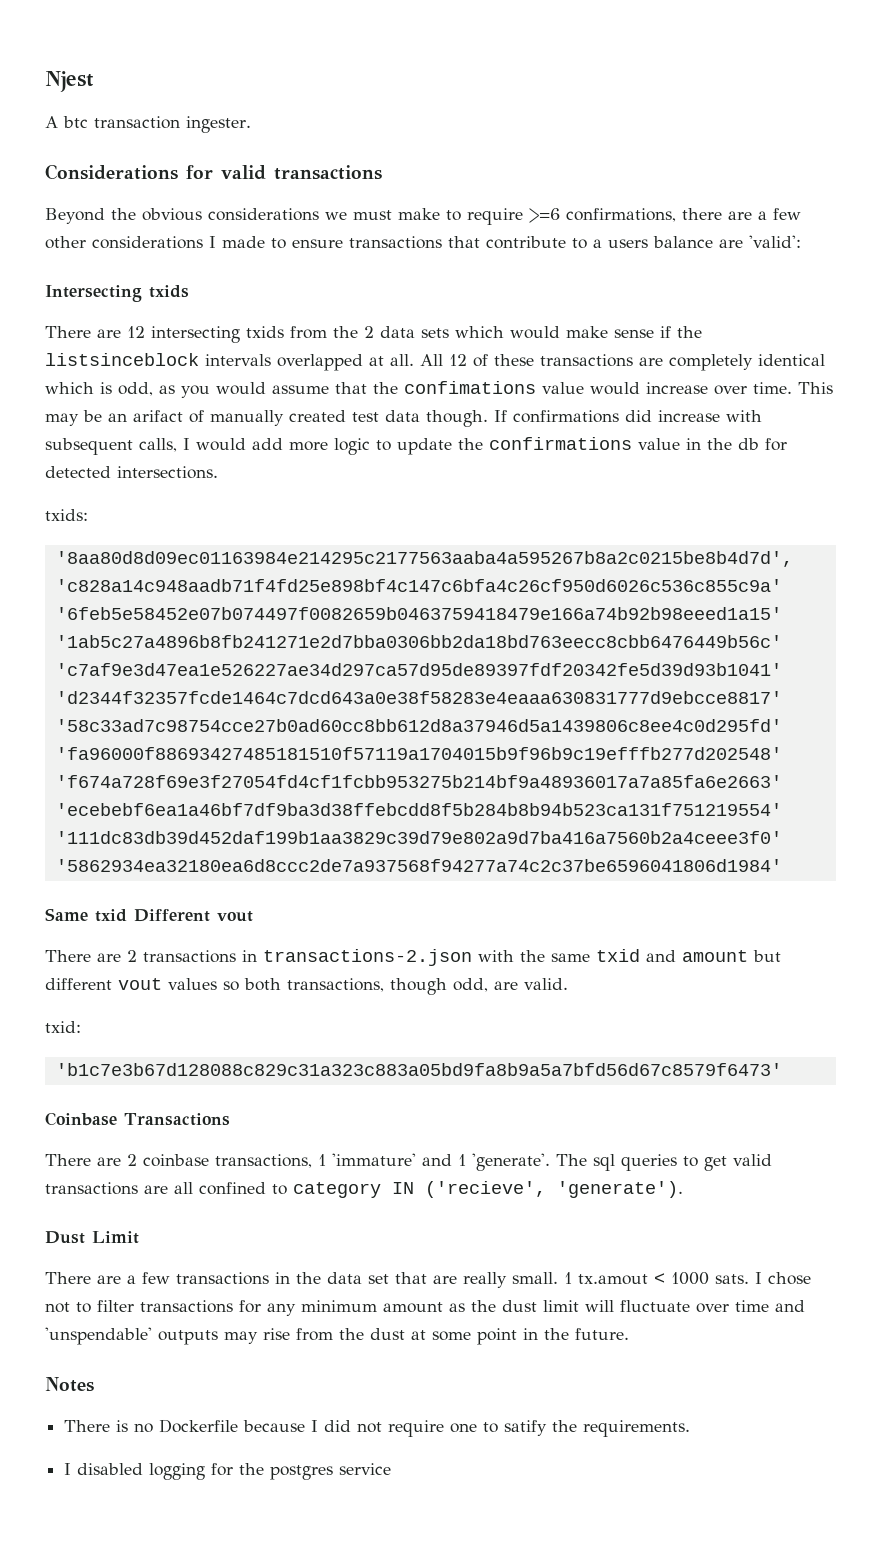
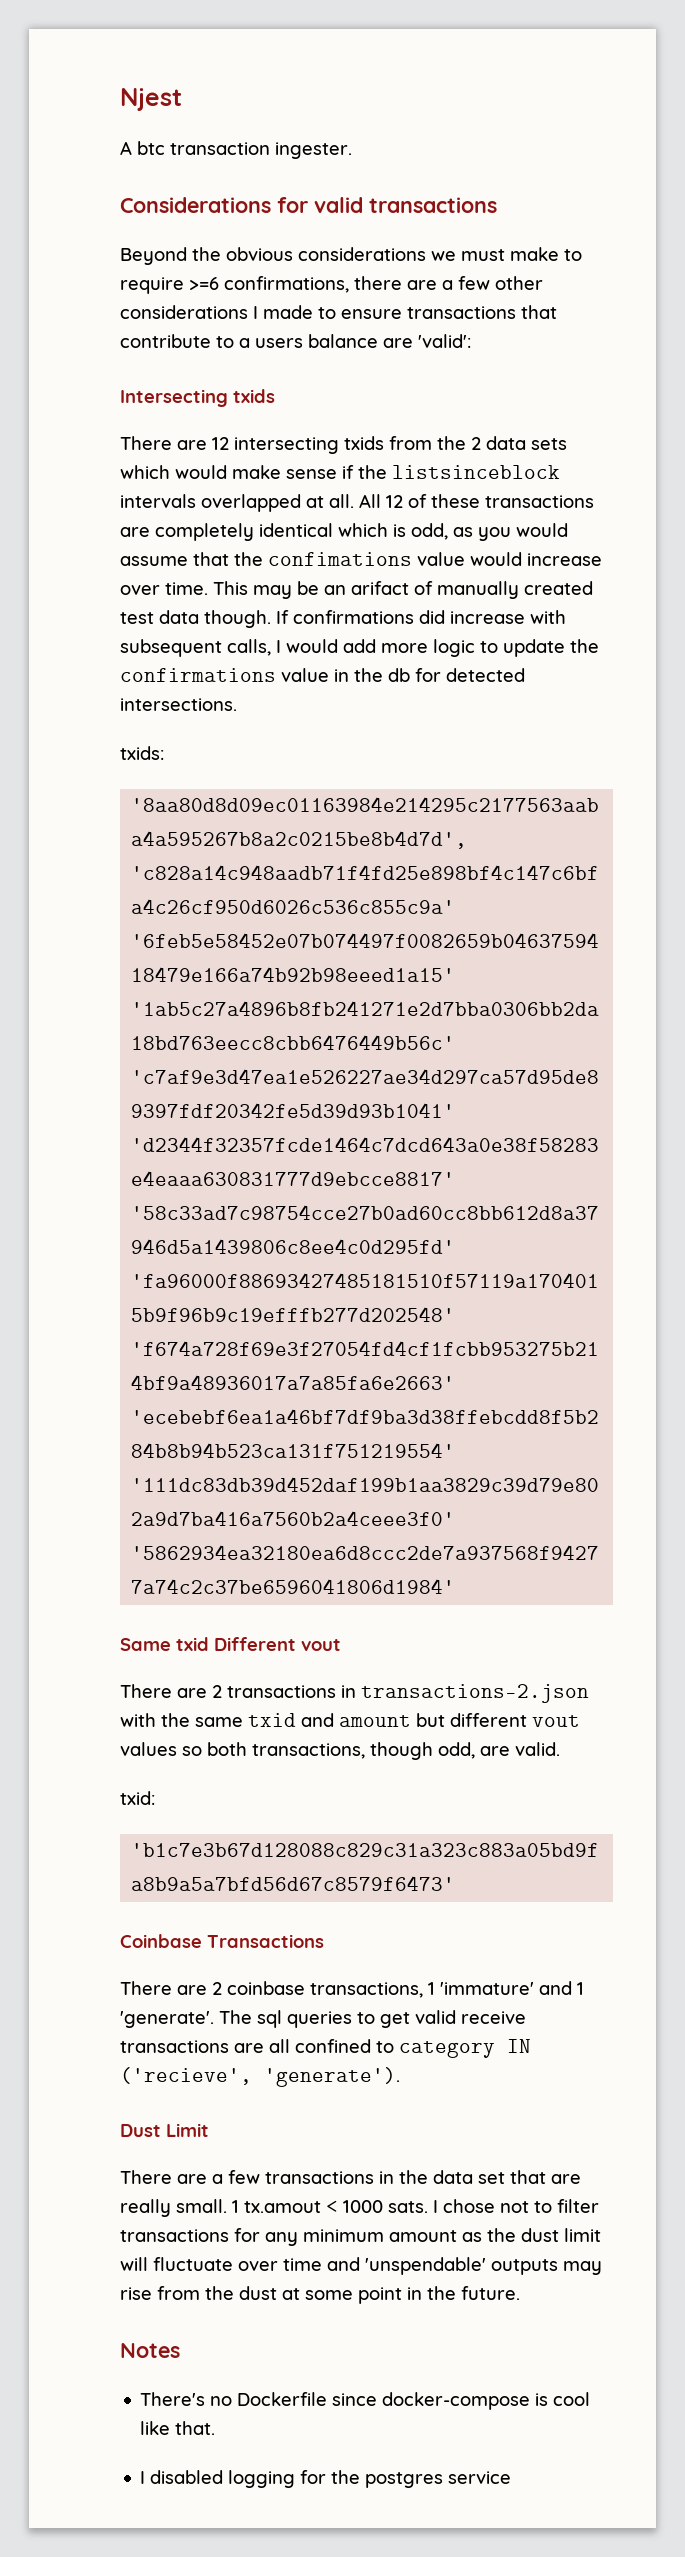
- The sql queries to get valid transactions are all confined to category IN ('recieve', 'generate').
+ The sql queries to get valid receive transactions are all confined to category IN ('recieve', 'generate').
- There is no Dockerfile because I did not require one to satify the requirements.
+ There's no Dockerfile since docker-compose is cool like that.

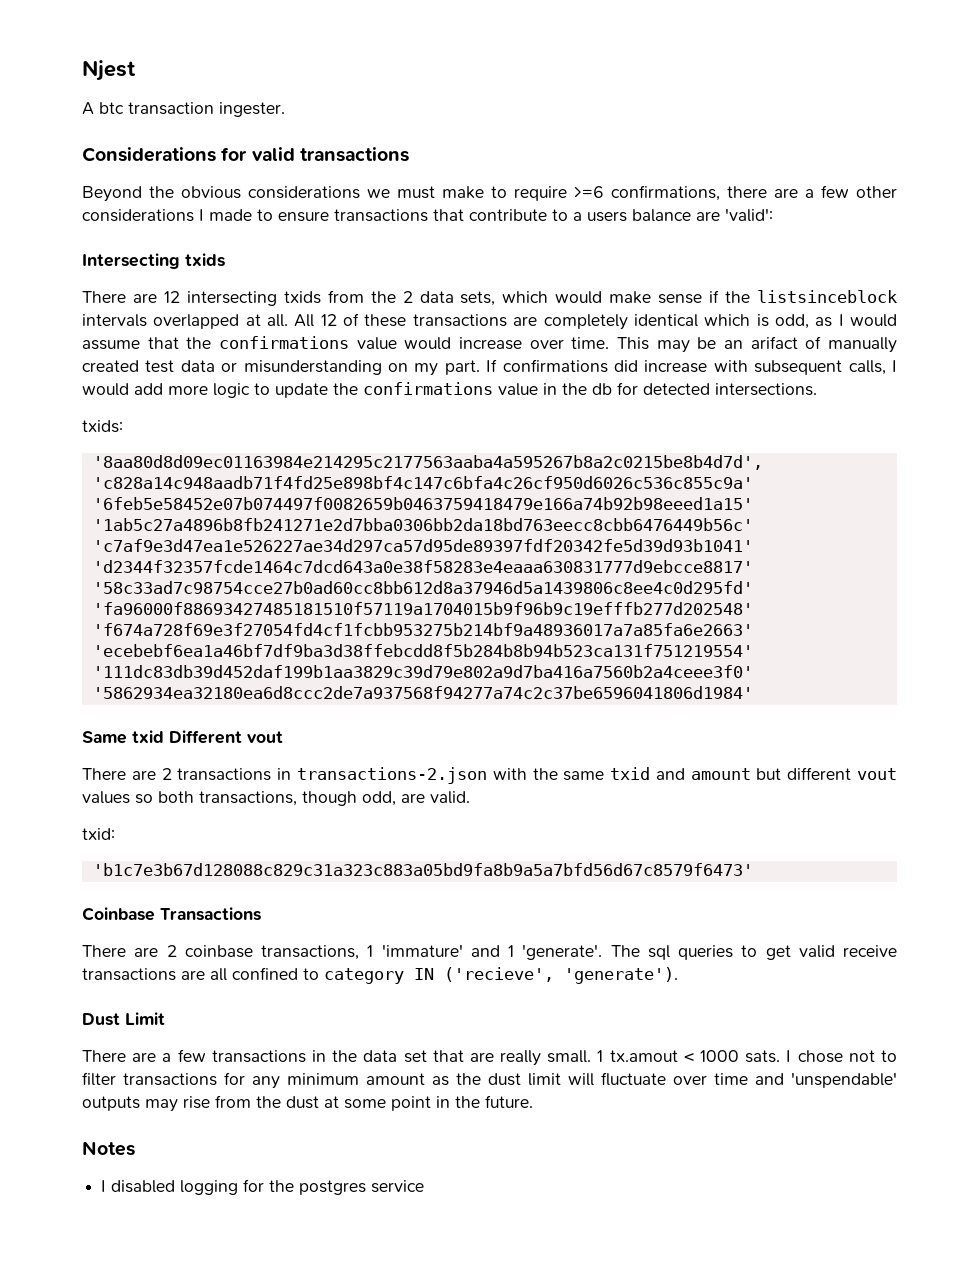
- There are 12 intersecting txids from the 2 data sets which would make sense if the listsinceblock intervals overlapped at all.
+ There are 12 intersecting txids from the 2 data sets, which would make sense if the listsinceblock intervals overlapped at all.
- All 12 of these transactions are completely identical which is odd, as you would assume that the confimations value would increase over time.
+ All 12 of these transactions are completely identical which is odd, as I would assume that the confirmations value would increase over time.
- This may be an arifact of manually created test data though.
+ This may be an arifact of manually created test data or misunderstanding on my part.
- There's no Dockerfile since docker-compose is cool like that.

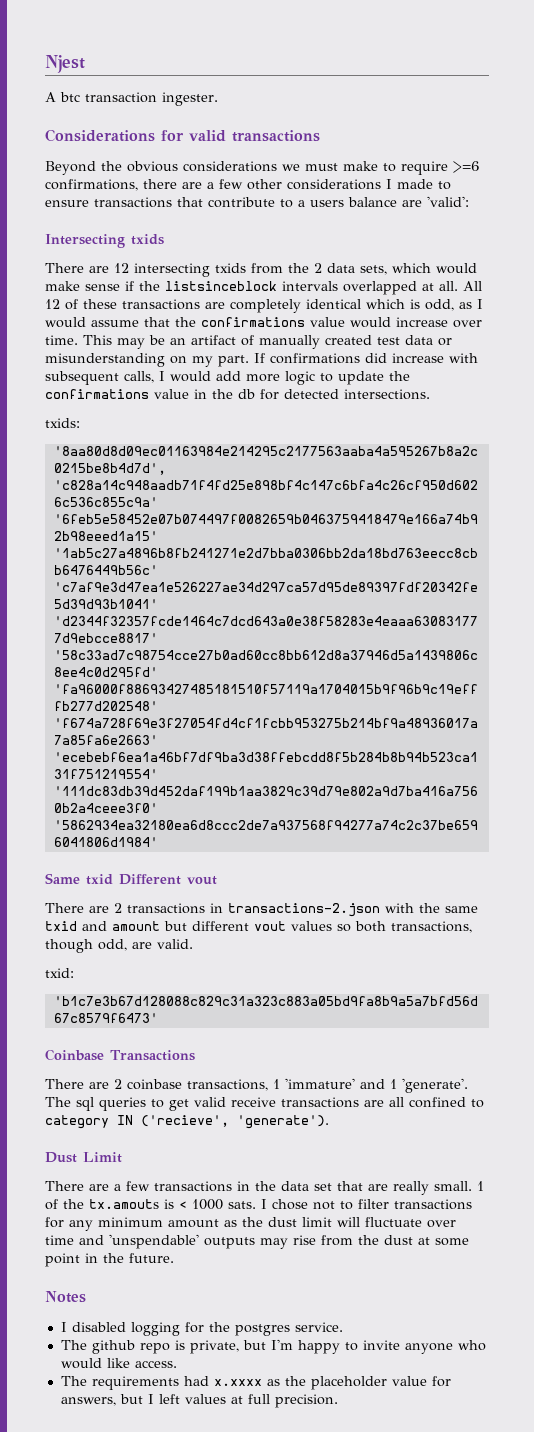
- This may be an arifact of manually created test data or misunderstanding on my part.
+ This may be an artifact of manually created test data or misunderstanding on my part.
- 1 tx.amout < 1000 sats.
+ 1 of the tx.amouts is < 1000 sats.
- I disabled logging for the postgres service
+ I disabled logging for the postgres service.
+ The github repo is private, but I'm happy to invite anyone who would like access.
+ The requirements had x.xxxx as the placeholder value for answers, but I left values at full precision.

